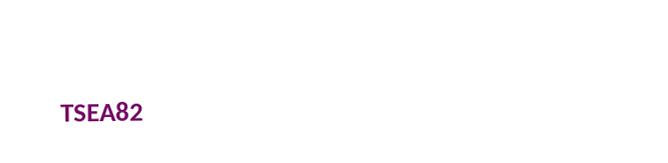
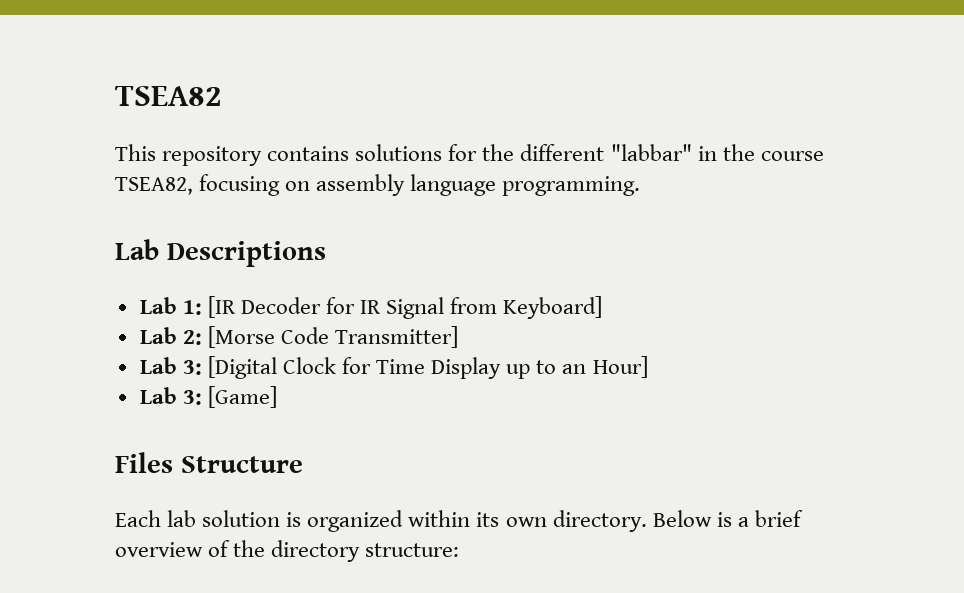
+ This repository contains solutions for the different "labbar" in the course TSEA82, focusing on assembly language programming.
+ Lab Descriptions
+ Lab 1: [IR Decoder for IR Signal from Keyboard]
+ Lab 2: [Morse Code Transmitter]
+ Lab 3: [Digital Clock for Time Display up to an Hour]
+ Lab 3: [Game]
+ Files Structure
+ Each lab solution is organized within its own directory. Below is a brief overview of the directory structure:

